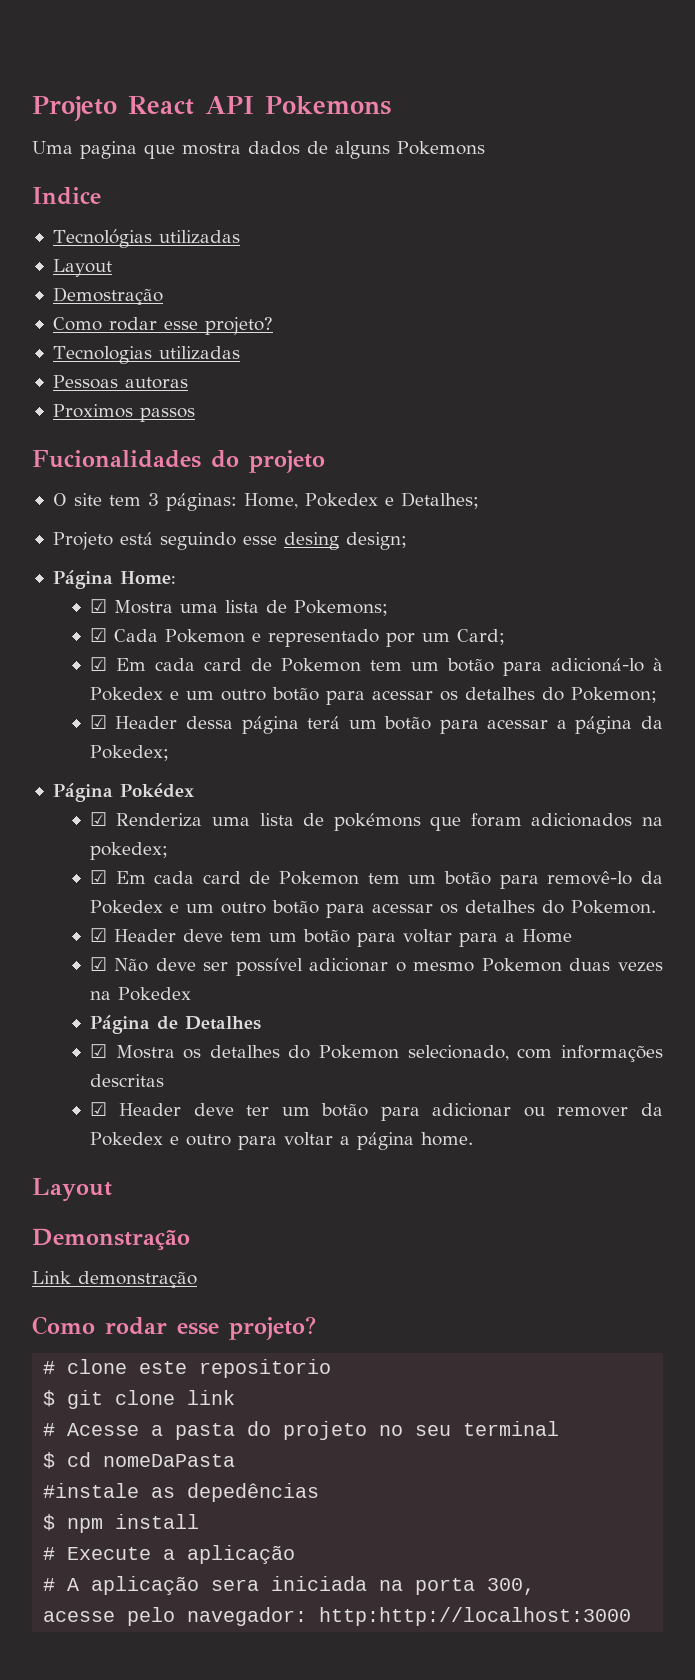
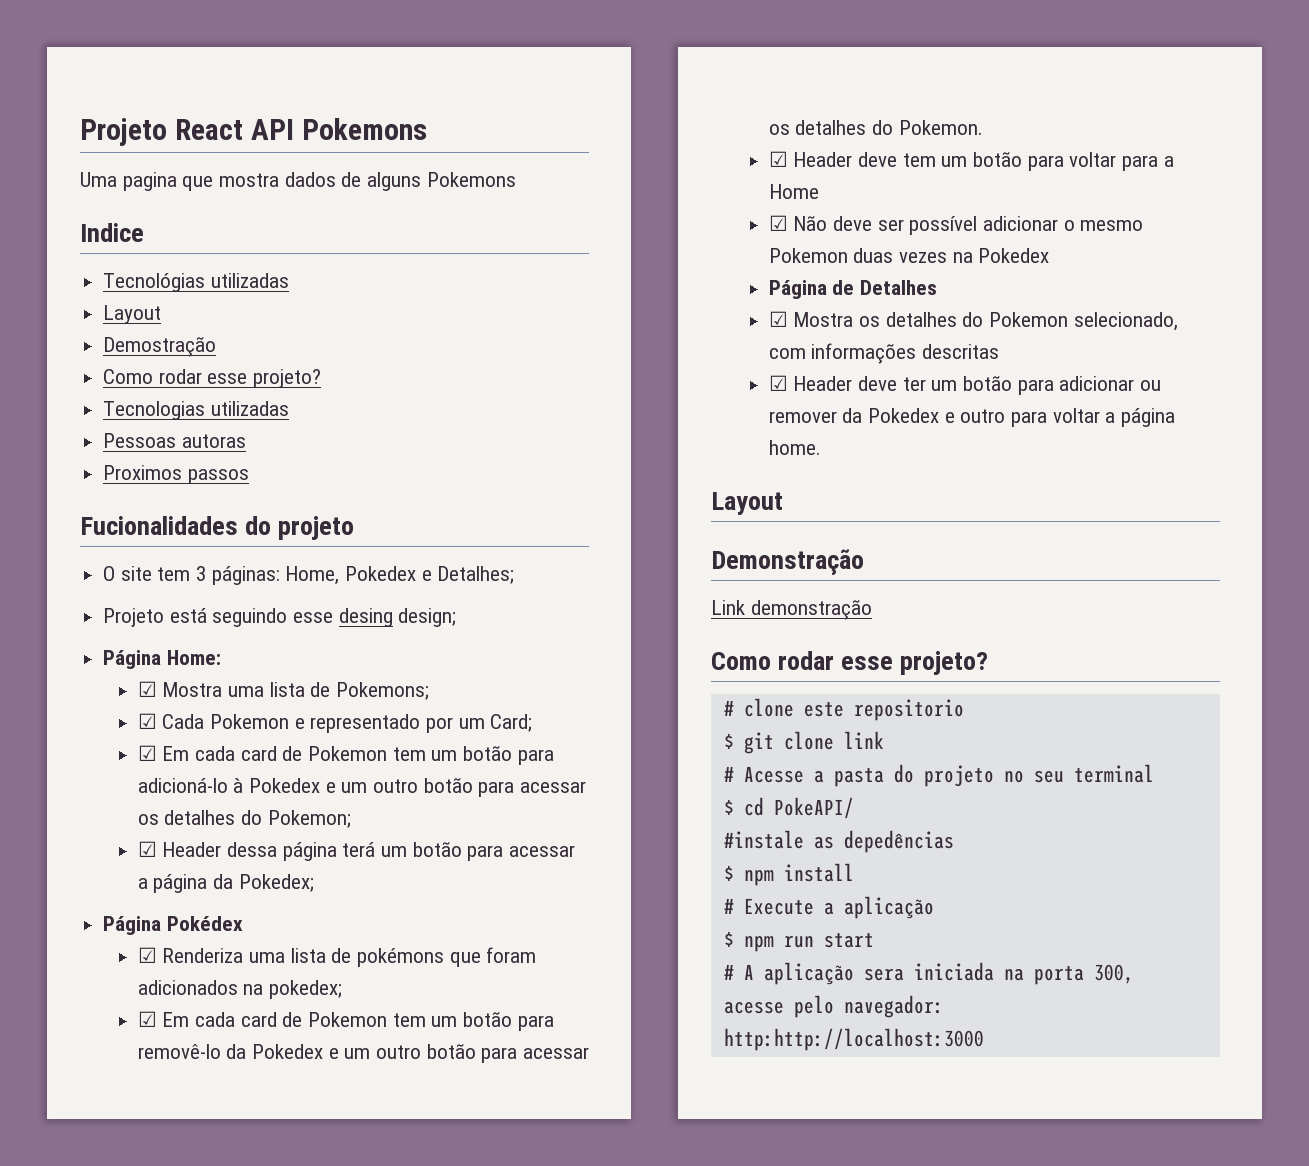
- $ cd nomeDaPasta
+ $ cd PokeAPI/
+ $ npm run start

